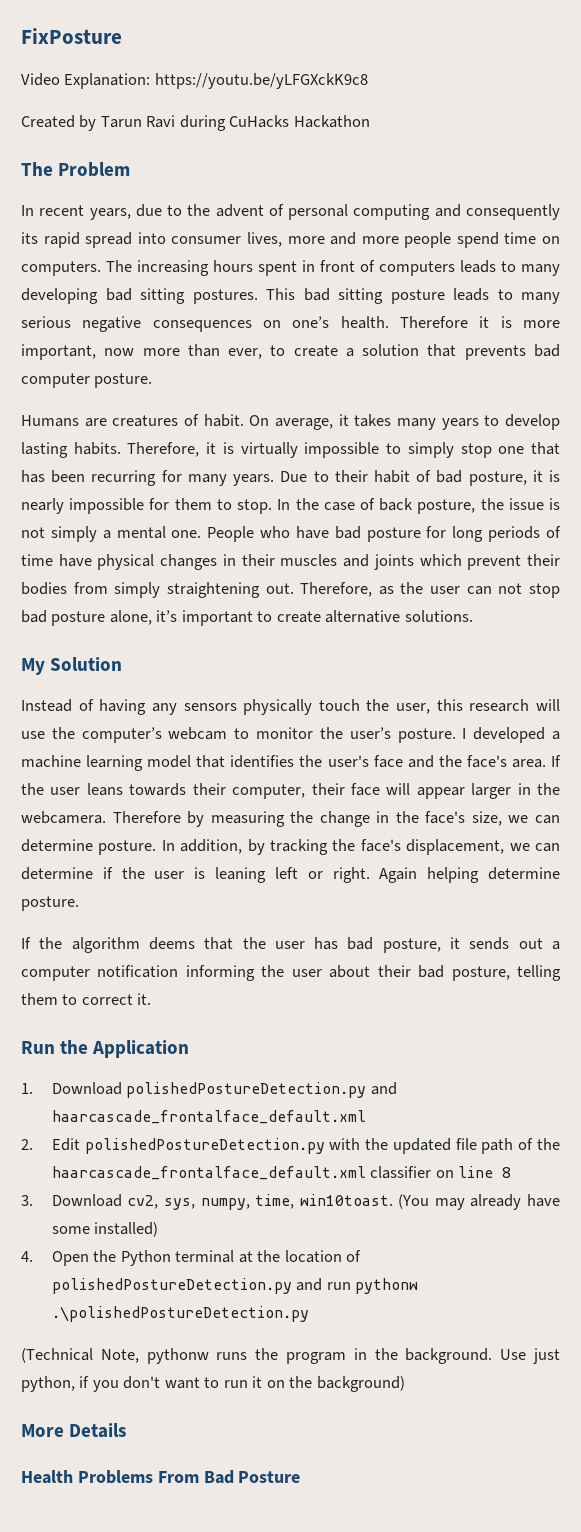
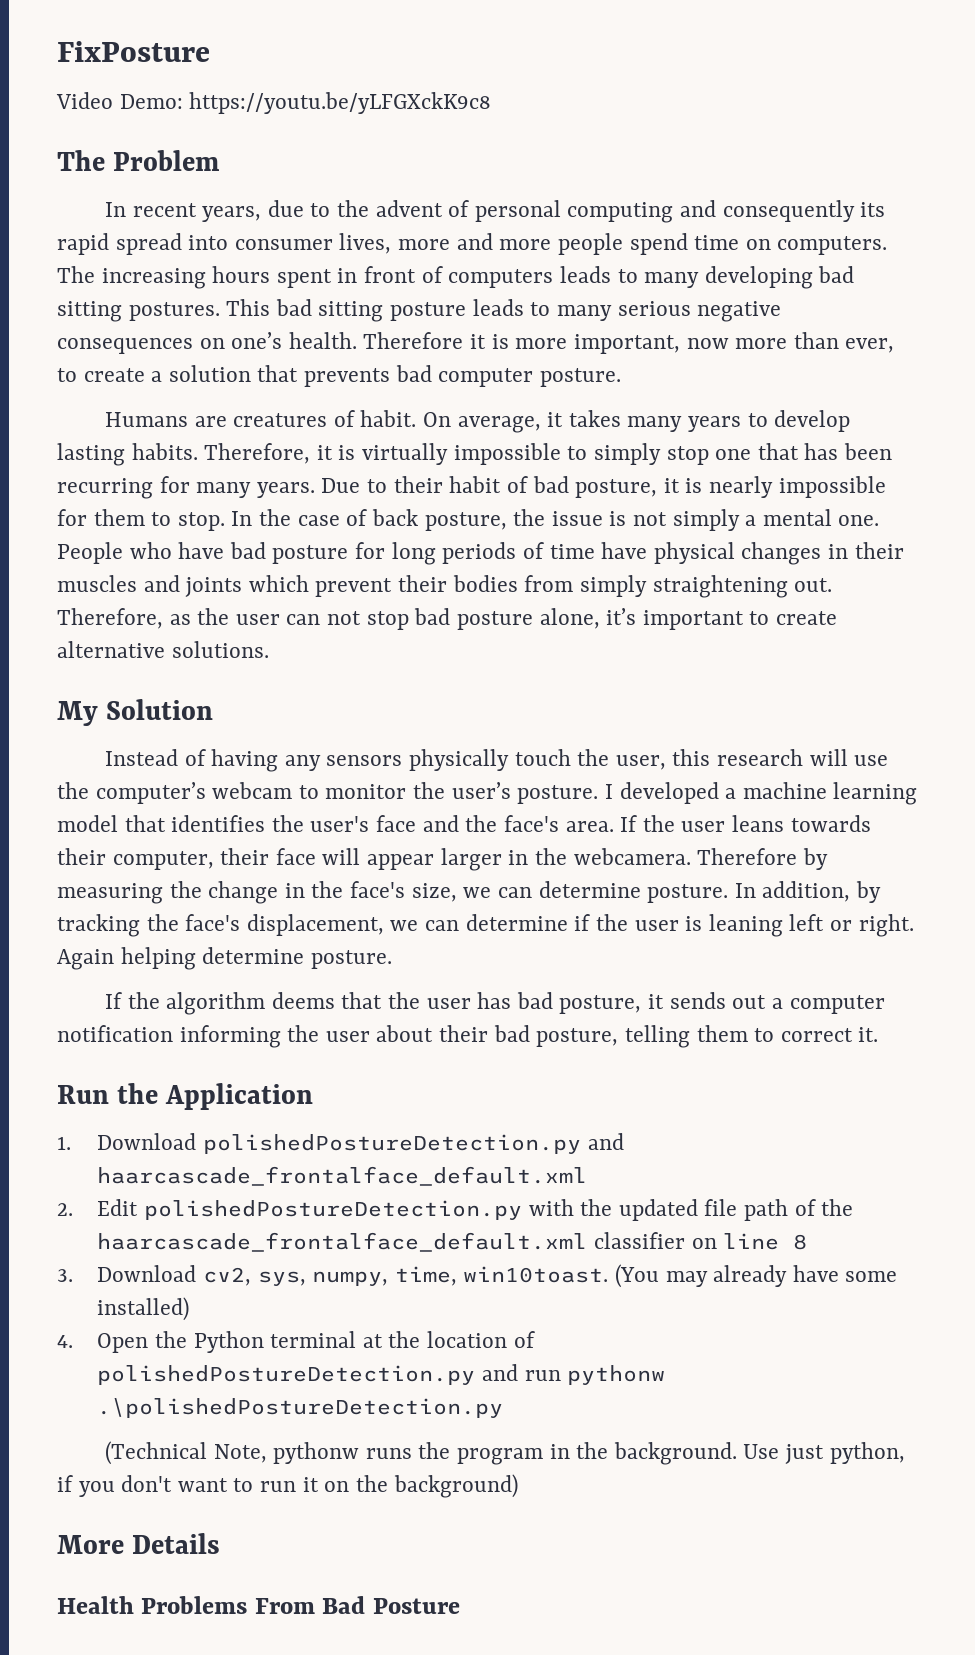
- Video Explanation: https://youtu.be/yLFGXckK9c8
+ Video Demo: https://youtu.be/yLFGXckK9c8
- Created by Tarun Ravi during CuHacks Hackathon

